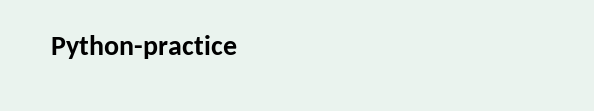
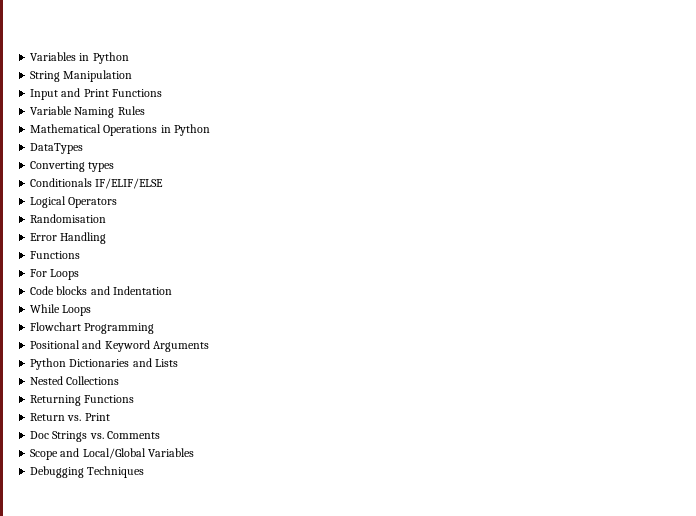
- Python-practice
+ Variables in Python
+ String Manipulation
+ Input and Print Functions
+ Variable Naming Rules
+ Mathematical Operations in Python
+ DataTypes
+ Converting types
+ Conditionals IF/ELIF/ELSE
+ Logical Operators
+ Randomisation
+ Error Handling
+ Functions
+ For Loops
+ Code blocks and Indentation
+ While Loops
+ Flowchart Programming
+ Positional and Keyword Arguments
+ Python Dictionaries and Lists
+ Nested Collections
+ Returning Functions
+ Return vs. Print
+ Doc Strings vs. Comments
+ Scope and Local/Global Variables
+ Debugging Techniques

